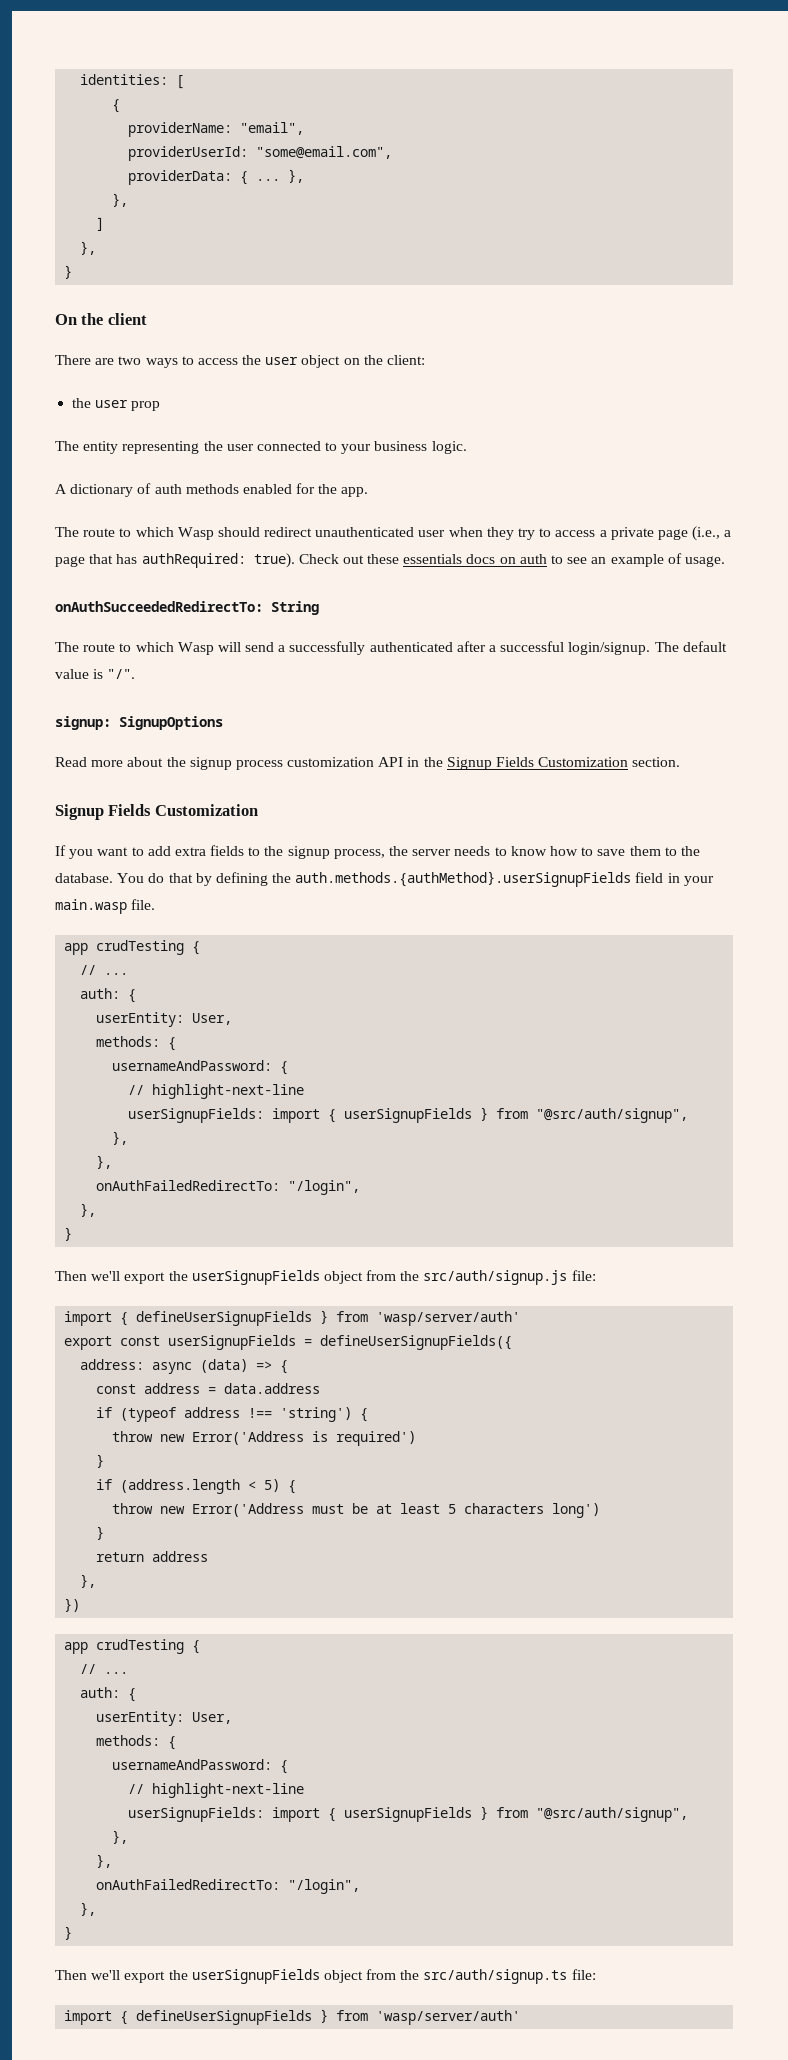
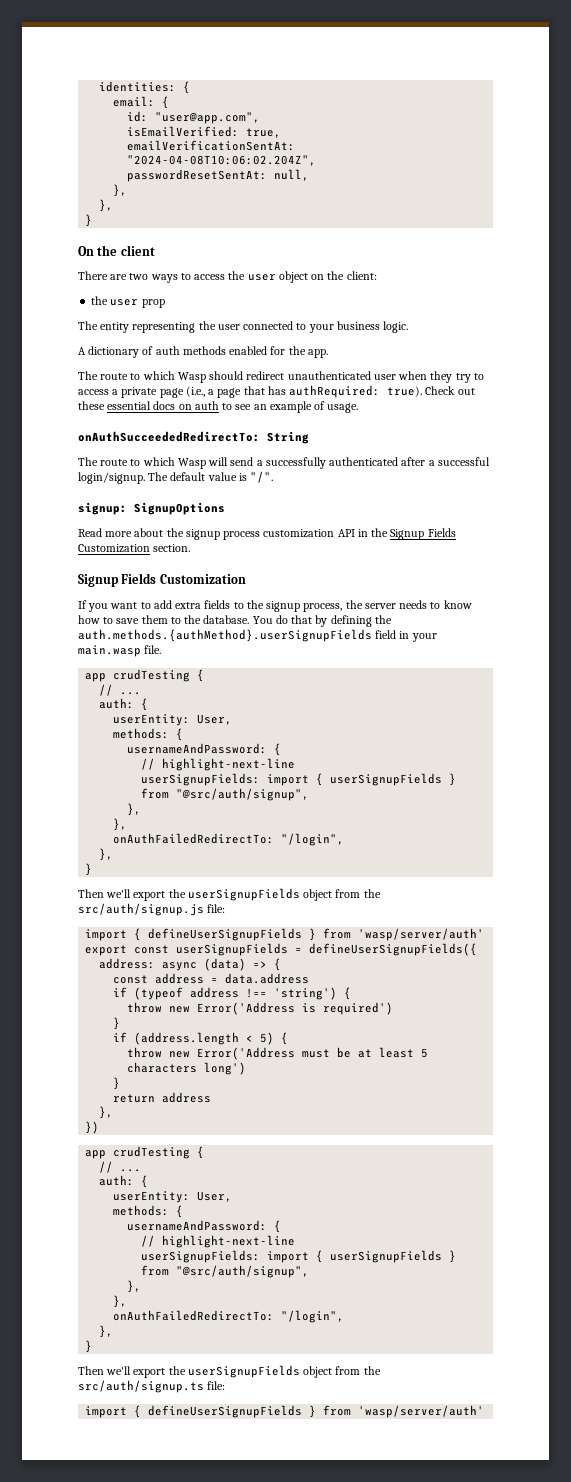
- identities: [
- {
- providerName: "email",
- providerUserId: "some@email.com",
- providerData: { ... },
+ identities: {
+ email: {
+ id: "user@app.com",
+ isEmailVerified: true,
+ emailVerificationSentAt: "2024-04-08T10:06:02.204Z",
+ passwordResetSentAt: null,
  },
- ]
- Check out these essentials docs on auth to see an example of usage.
+ Check out these essential docs on auth to see an example of usage.

